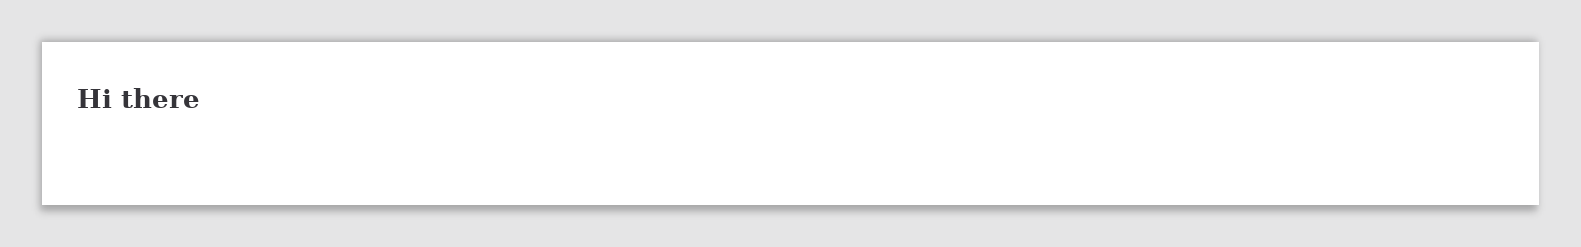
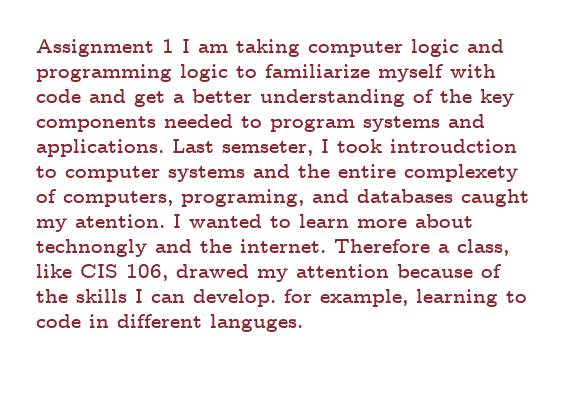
- Hi there
+ Assignment 1 I am taking computer logic and programming logic to familiarize myself with code and get a better understanding of the key components needed to program systems and applications. Last semseter, I took introudction to computer systems and the entire complexety of computers, programing, and databases caught my atention. I wanted to learn more about technongly and the internet. Therefore a class, like CIS 106, drawed my attention because of the skills I can develop. for example, learning to code in different languges.

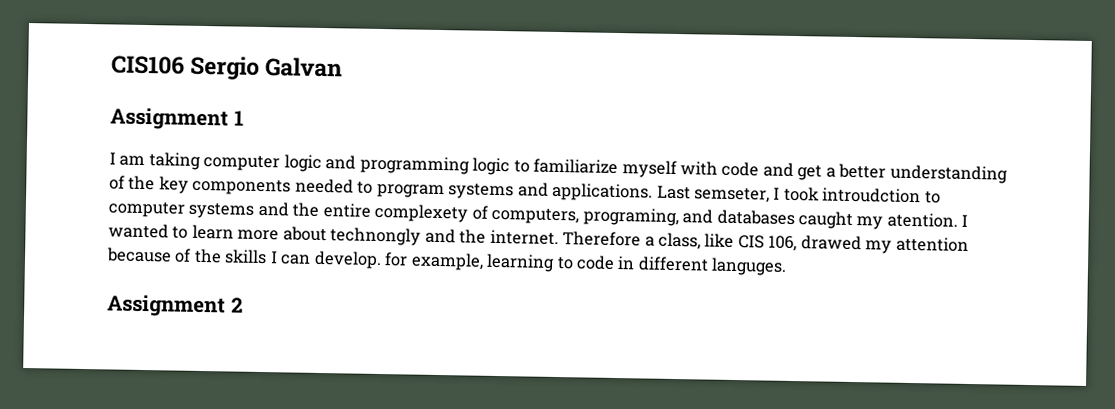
+ CIS106 Sergio Galvan
- Assignment 1 I am taking computer logic and programming logic to familiarize myself with code and get a better understanding of the key components needed to program systems and applications.
+ Assignment 1
+ I am taking computer logic and programming logic to familiarize myself with code and get a better understanding of the key components needed to program systems and applications.
+ Assignment 2

